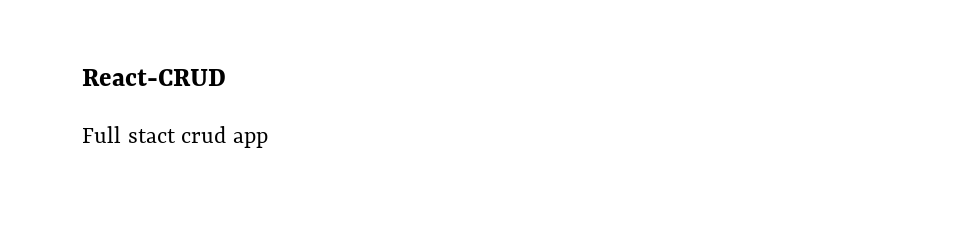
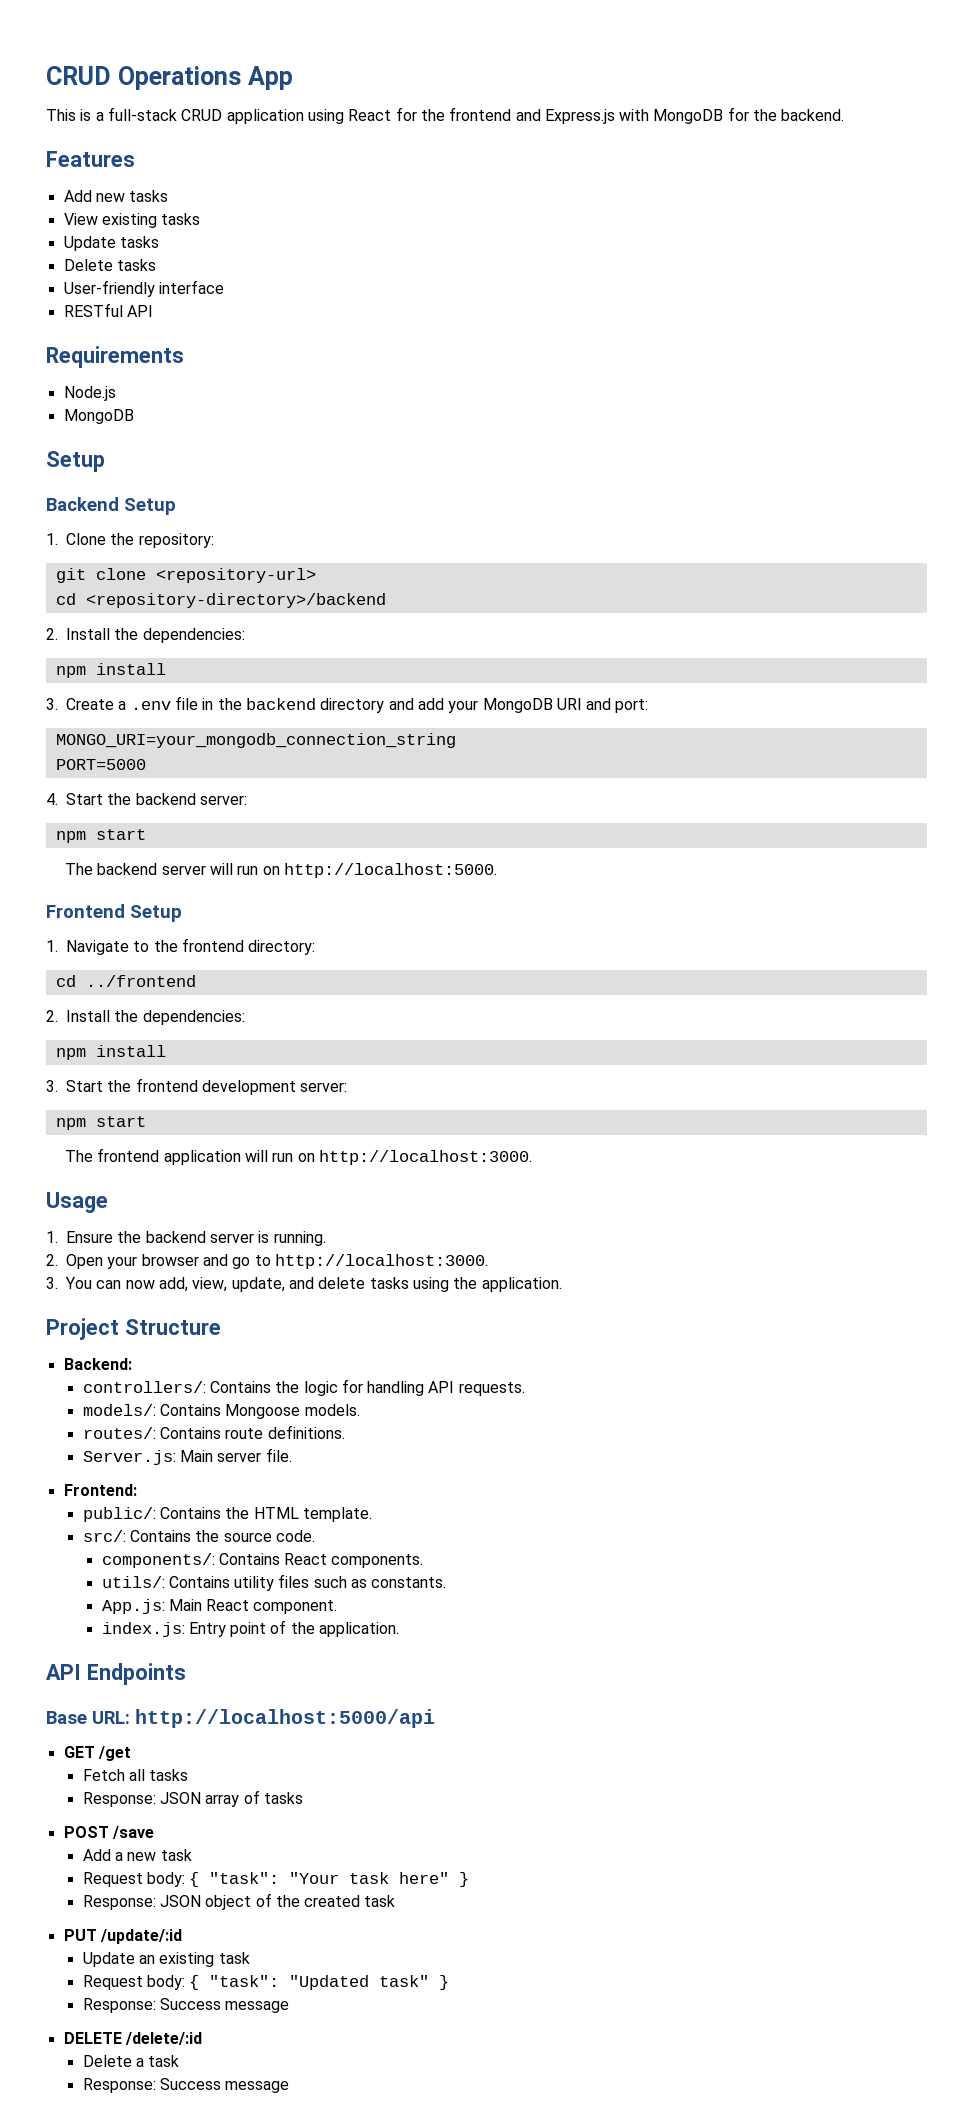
- React-CRUD
- Full stact crud app
+ CRUD Operations App
+ This is a full-stack CRUD application using React for the frontend and Express.js with MongoDB for the backend.
+ Features
+ Add new tasks
+ View existing tasks
+ Update tasks
+ Delete tasks
+ User-friendly interface
+ RESTful API
+ Requirements
+ Node.js
+ MongoDB
+ Setup
+ Backend Setup
+ 1. Clone the repository:
+ git clone <repository-url>
+ cd <repository-directory>/backend
+ 2. Install the dependencies:
+ npm install
+ 3. Create a .env file in the backend directory and add your MongoDB URI and port:
+ MONGO_URI=your_mongodb_connection_string
+ PORT=5000
+ 4. Start the backend server:
+ npm start
+ The backend server will run on http://localhost:5000.
+ Frontend Setup
+ 1. Navigate to the frontend directory:
+ cd ../frontend
+ 2. Install the dependencies:
+ npm install
+ 3. Start the frontend development server:
+ npm start
+ The frontend application will run on http://localhost:3000.
+ Usage
+ 1. Ensure the backend server is running.
+ 2. Open your browser and go to http://localhost:3000.
+ 3. You can now add, view, update, and delete tasks using the application.
+ Project Structure
+ Backend:
+ controllers/: Contains the logic for handling API requests.
+ models/: Contains Mongoose models.
+ routes/: Contains route definitions.
+ Server.js: Main server file.
+ Frontend:
+ public/: Contains the HTML template.
+ src/: Contains the source code.
+ components/: Contains React components.
+ utils/: Contains utility files such as constants.
+ App.js: Main React component.
+ index.js: Entry point of the application.
+ API Endpoints
+ Base URL: http://localhost:5000/api
+ GET /get
+ Fetch all tasks
+ Response: JSON array of tasks
+ POST /save
+ Add a new task
+ Request body: { "task": "Your task here" }
+ Response: JSON object of the created task
+ PUT /update/:id
+ Update an existing task
+ Request body: { "task": "Updated task" }
+ Response: Success message
+ DELETE /delete/:id
+ Delete a task
+ Response: Success message

